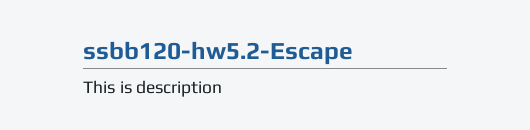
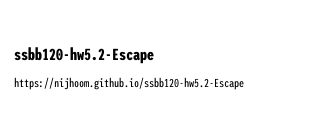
- This is description
+ https://nijhoom.github.io/ssbb120-hw5.2-Escape

